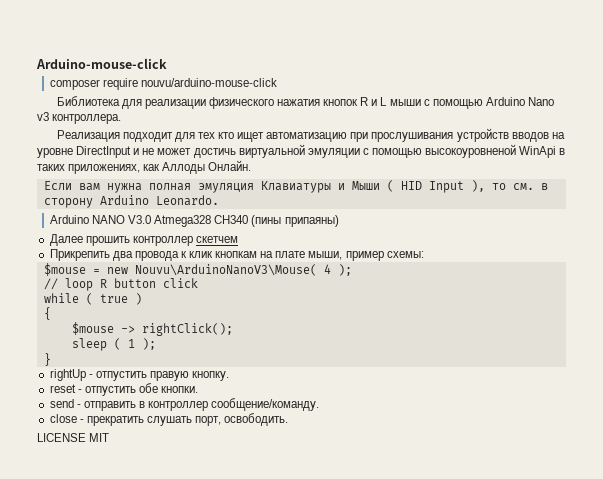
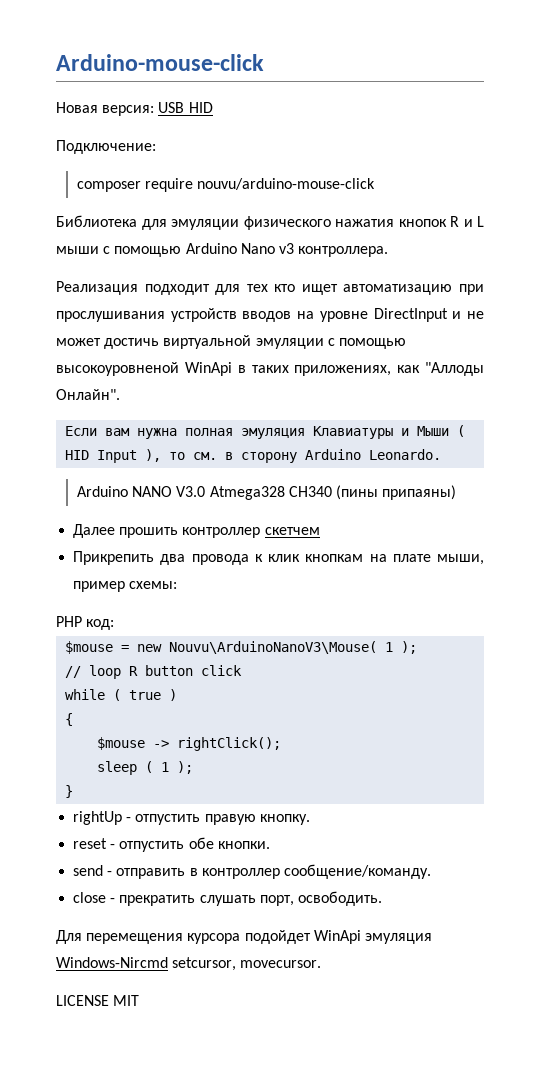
+ Новая версия: USB HID
+ Подключение:
- Библиотека для реализации физического нажатия кнопок R и L мыши с помощью Arduino Nano v3 контроллера.
+ Библиотека для эмуляции физического нажатия кнопок R и L мыши с помощью Arduino Nano v3 контроллера.
- Реализация подходит для тех кто ищет автоматизацию при прослушивания устройств вводов на уровне DirectInput и не может достичь виртуальной эмуляции с помощью высокоуровненой WinApi в таких приложениях, как Аллоды Онлайн.
+ Реализация подходит для тех кто ищет автоматизацию при прослушивания устройств вводов на уровне DirectInput и не может достичь виртуальной эмуляции с помощью высокоуровненой WinApi в таких приложениях, как "Аллоды Онлайн".
+ PHP код:
- $mouse = new Nouvu\ArduinoNanoV3\Mouse( 4 );
+ $mouse = new Nouvu\ArduinoNanoV3\Mouse( 1 );
+ Для перемещения курсора подойдет WinApi эмуляция Windows-Nircmd setcursor, movecursor.

